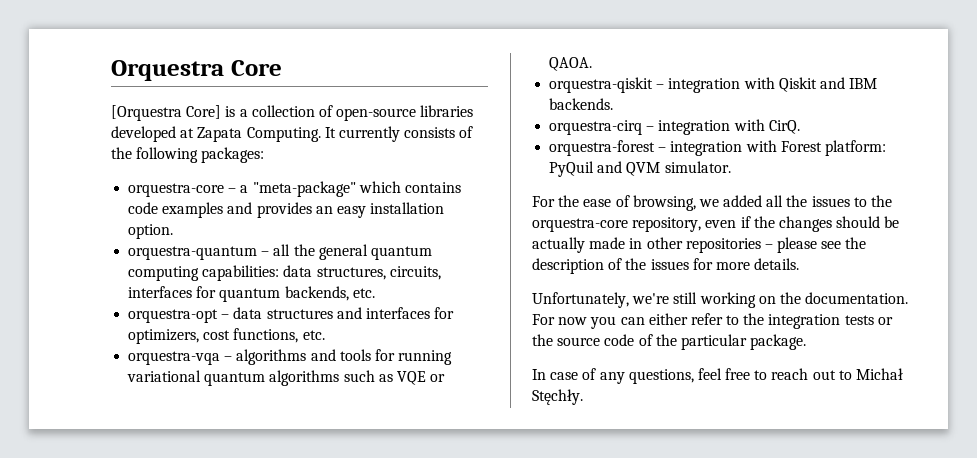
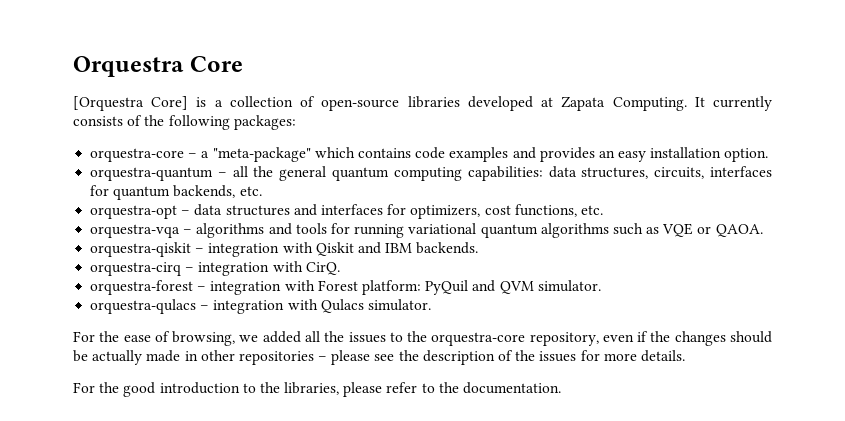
+ orquestra-qulacs – integration with Qulacs simulator.
- Unfortunately, we're still working on the documentation. For now you can either refer to the integration tests or the source code of the particular package.
- In case of any questions, feel free to reach out to Michał Stęchły.
+ For the good introduction to the libraries, please refer to the documentation.

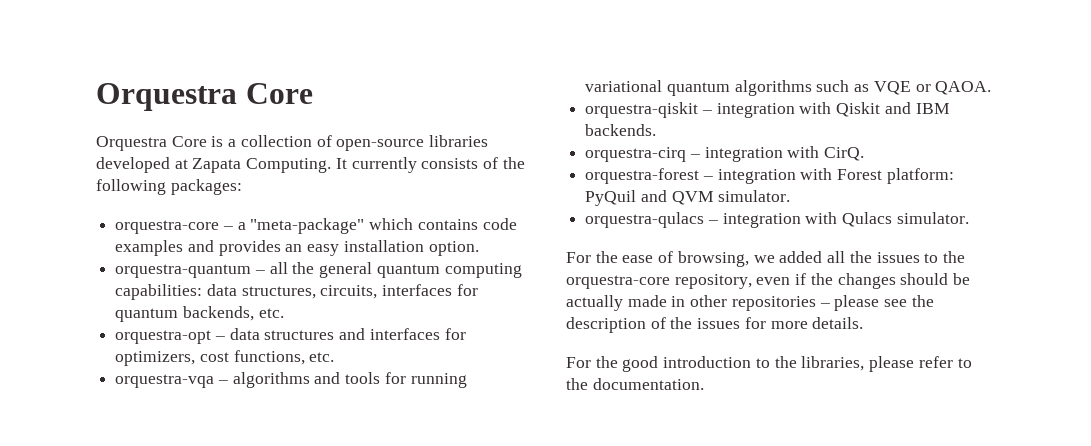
- [Orquestra Core] is a collection of open-source libraries developed at Zapata Computing.
+ Orquestra Core is a collection of open-source libraries developed at Zapata Computing.

